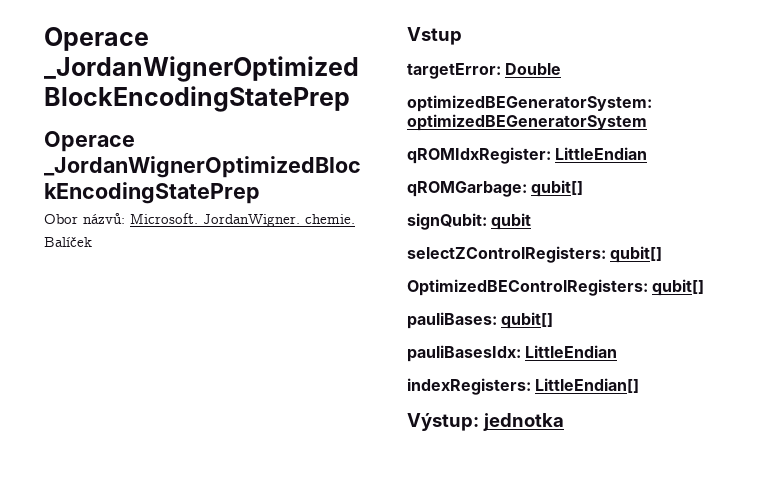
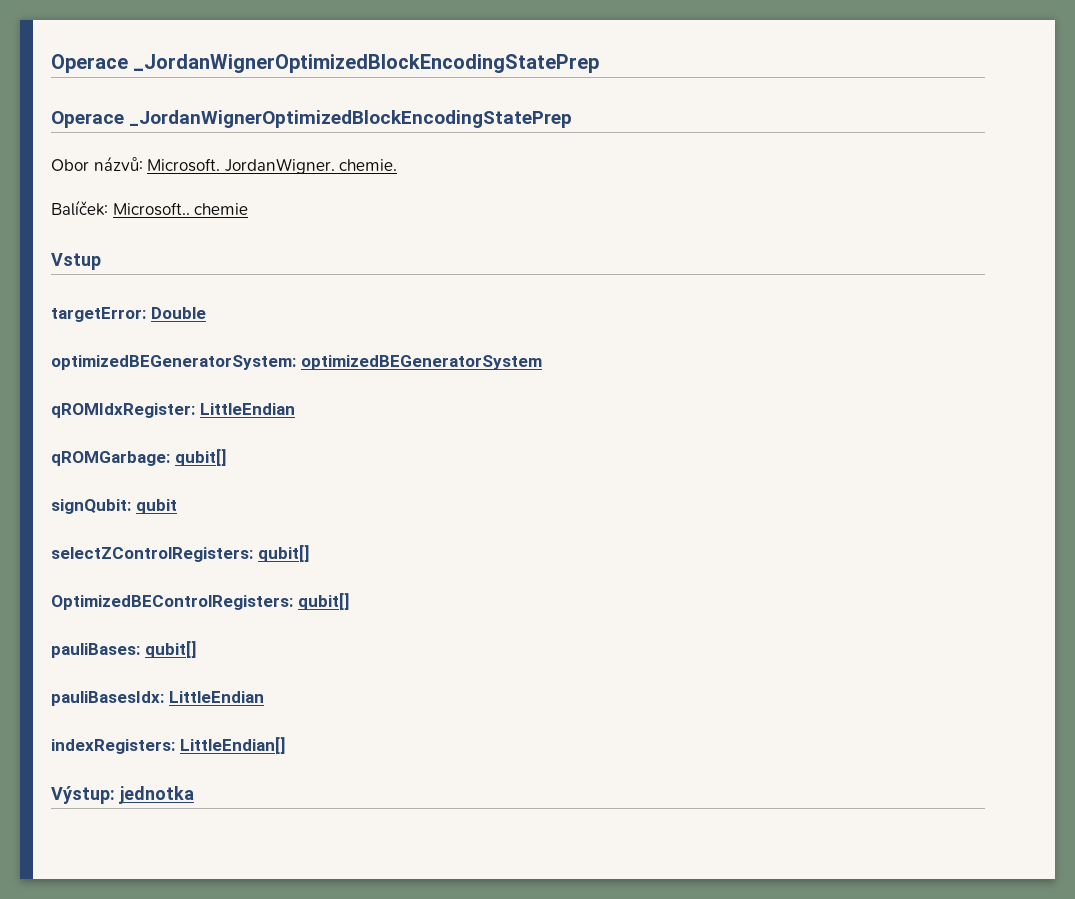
- Balíček
+ Balíček: Microsoft.. chemie

